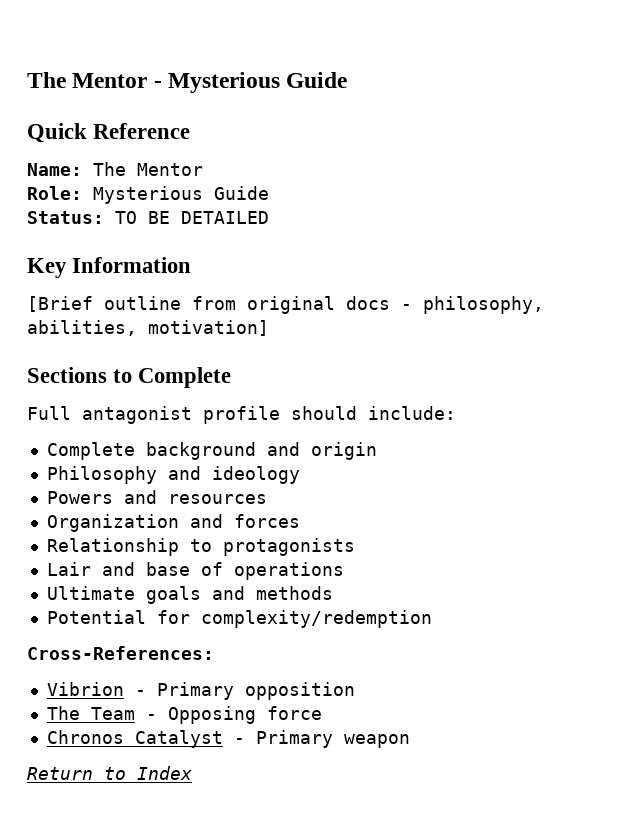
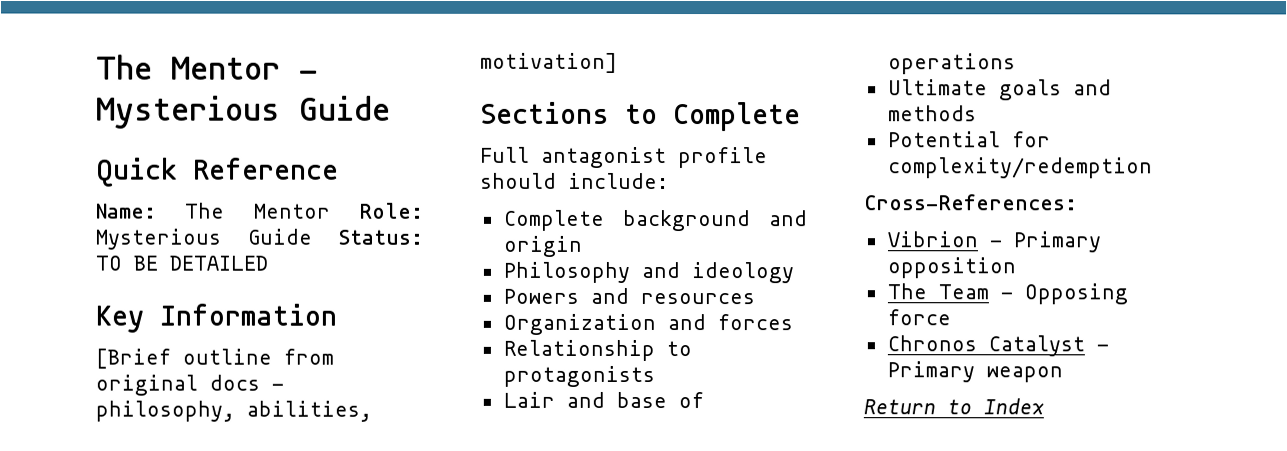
- Name: The Mentor
- Role: Mysterious Guide
- Status: TO BE DETAILED
+ Name: The Mentor Role: Mysterious Guide Status: TO BE DETAILED

